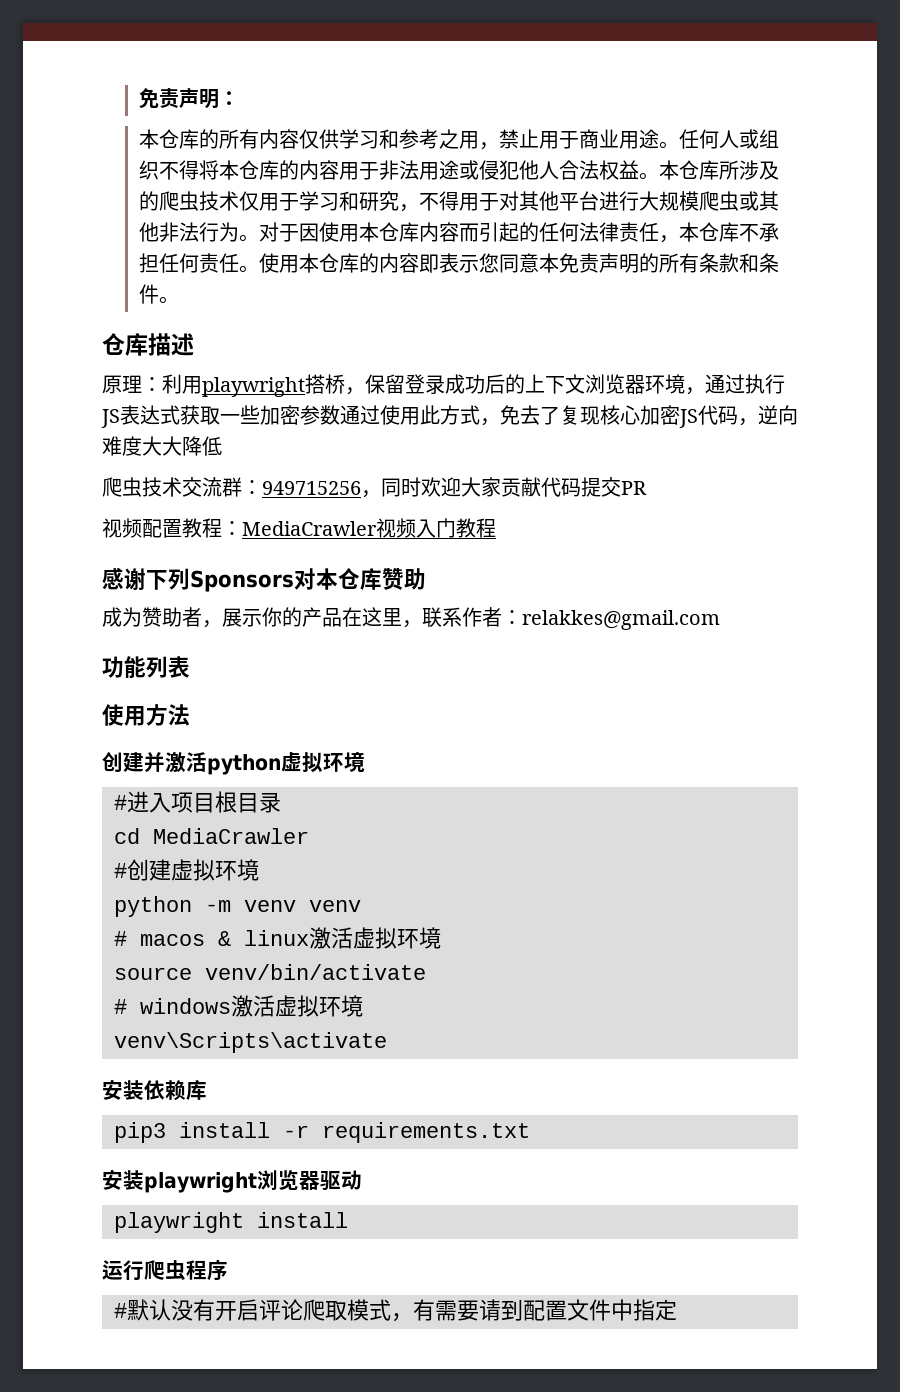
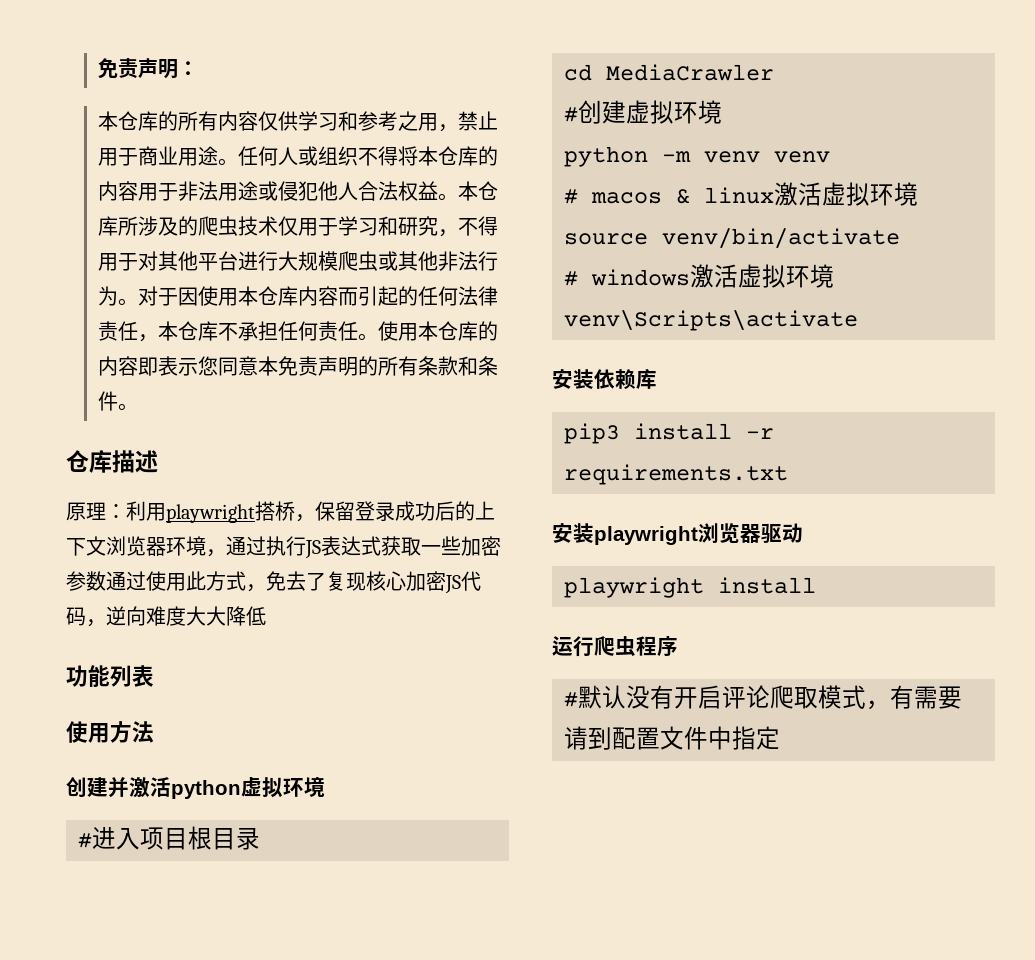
- 爬虫技术交流群：949715256，同时欢迎大家贡献代码提交PR
- 视频配置教程：MediaCrawler视频入门教程
- 感谢下列Sponsors对本仓库赞助
- 成为赞助者，展示你的产品在这里，联系作者：relakkes@gmail.com

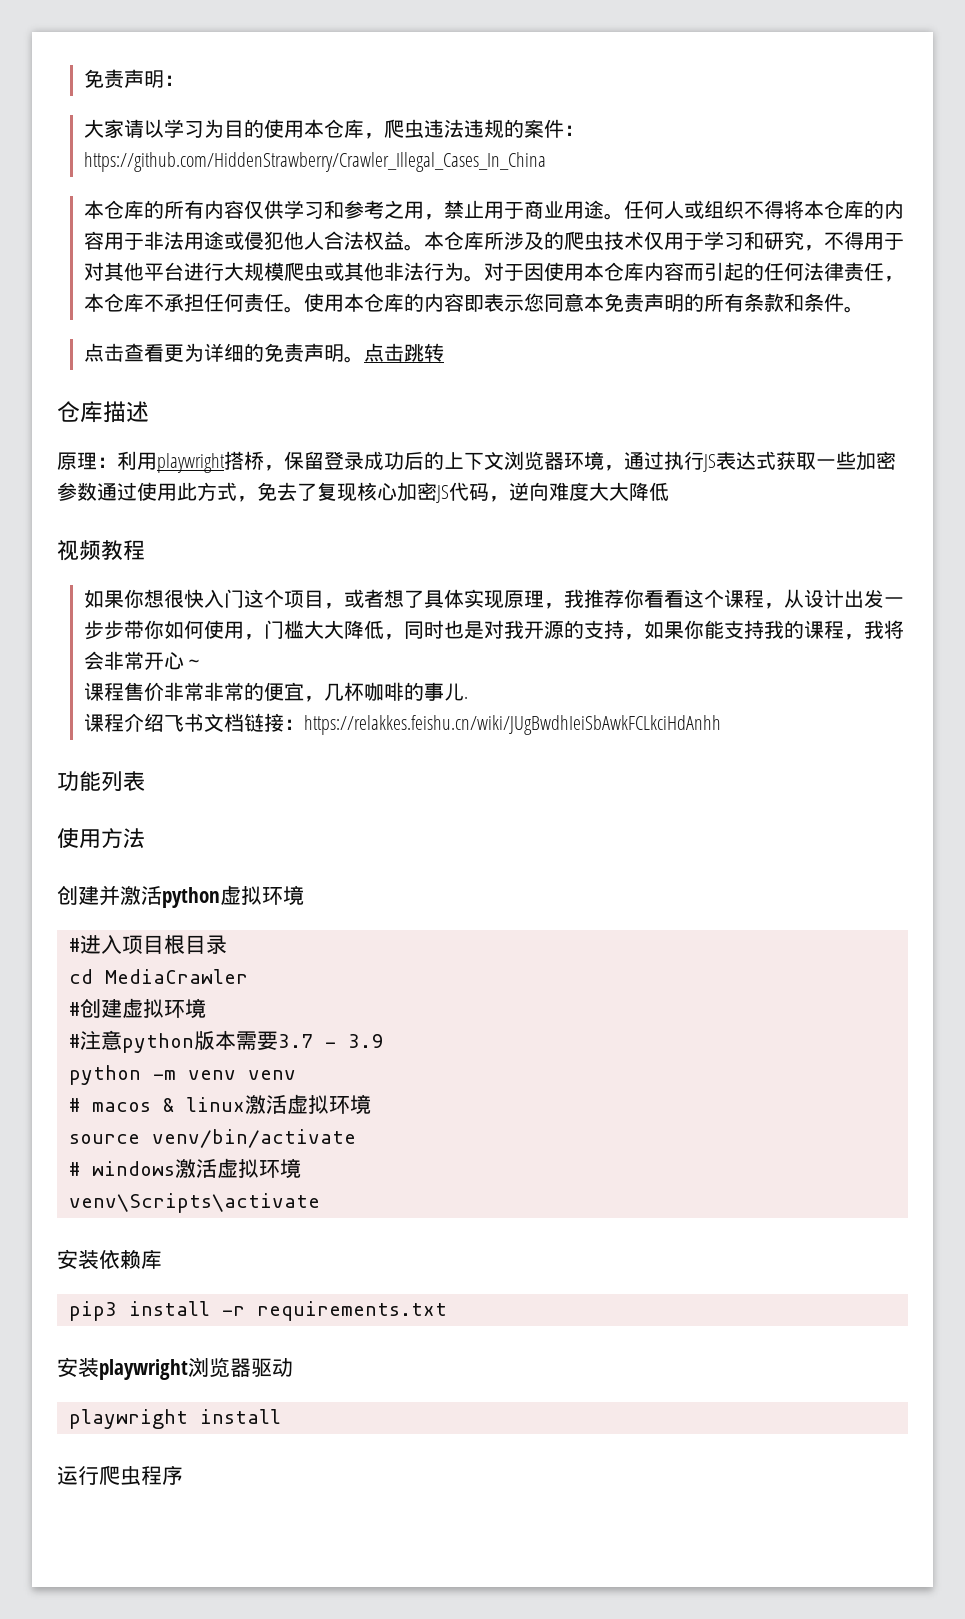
+ 大家请以学习为目的使用本仓库，爬虫违法违规的案件：https://github.com/HiddenStrawberry/Crawler_Illegal_Cases_In_China
+ 点击查看更为详细的免责声明。点击跳转
+ 视频教程
+ 如果你想很快入门这个项目，或者想了具体实现原理，我推荐你看看这个课程，从设计出发一步步带你如何使用，门槛大大降低，同时也是对我开源的支持，如果你能支持我的课程，我将会非常开心～
+ 课程售价非常非常的便宜，几杯咖啡的事儿.
+ 课程介绍飞书文档链接：https://relakkes.feishu.cn/wiki/JUgBwdhIeiSbAwkFCLkciHdAnhh
+ #注意python版本需要3.7 - 3.9
- #默认没有开启评论爬取模式，有需要请到配置文件中指定

